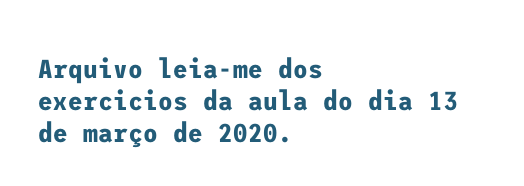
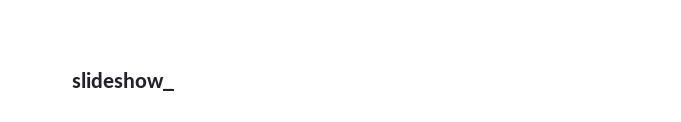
- Arquivo leia-me dos exercicios da aula do dia 13 de março de 2020.
+ slideshow_

